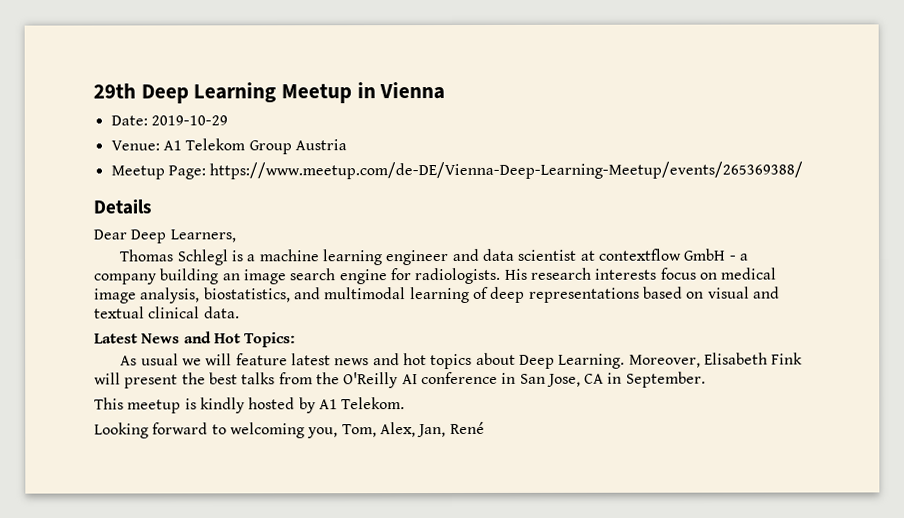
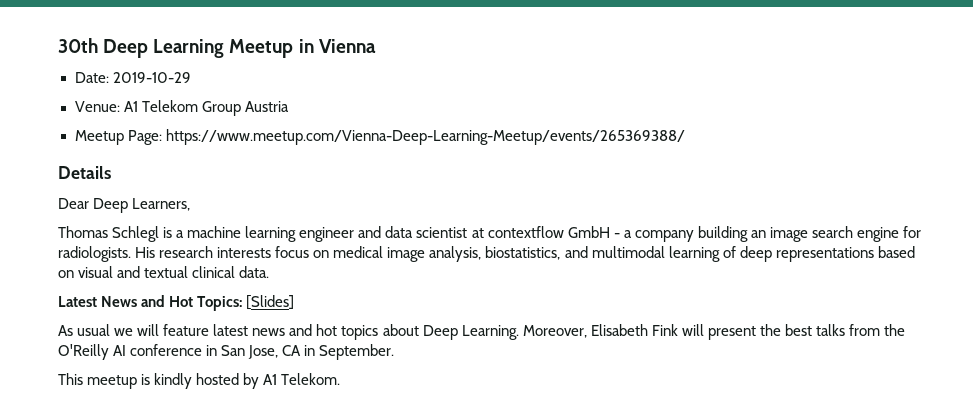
- 29th Deep Learning Meetup in Vienna
+ 30th Deep Learning Meetup in Vienna
- Meetup Page: https://www.meetup.com/de-DE/Vienna-Deep-Learning-Meetup/events/265369388/
+ Meetup Page: https://www.meetup.com/Vienna-Deep-Learning-Meetup/events/265369388/
- Latest News and Hot Topics:
+ Latest News and Hot Topics: [Slides]
- Looking forward to welcoming you, Tom, Alex, Jan, René

